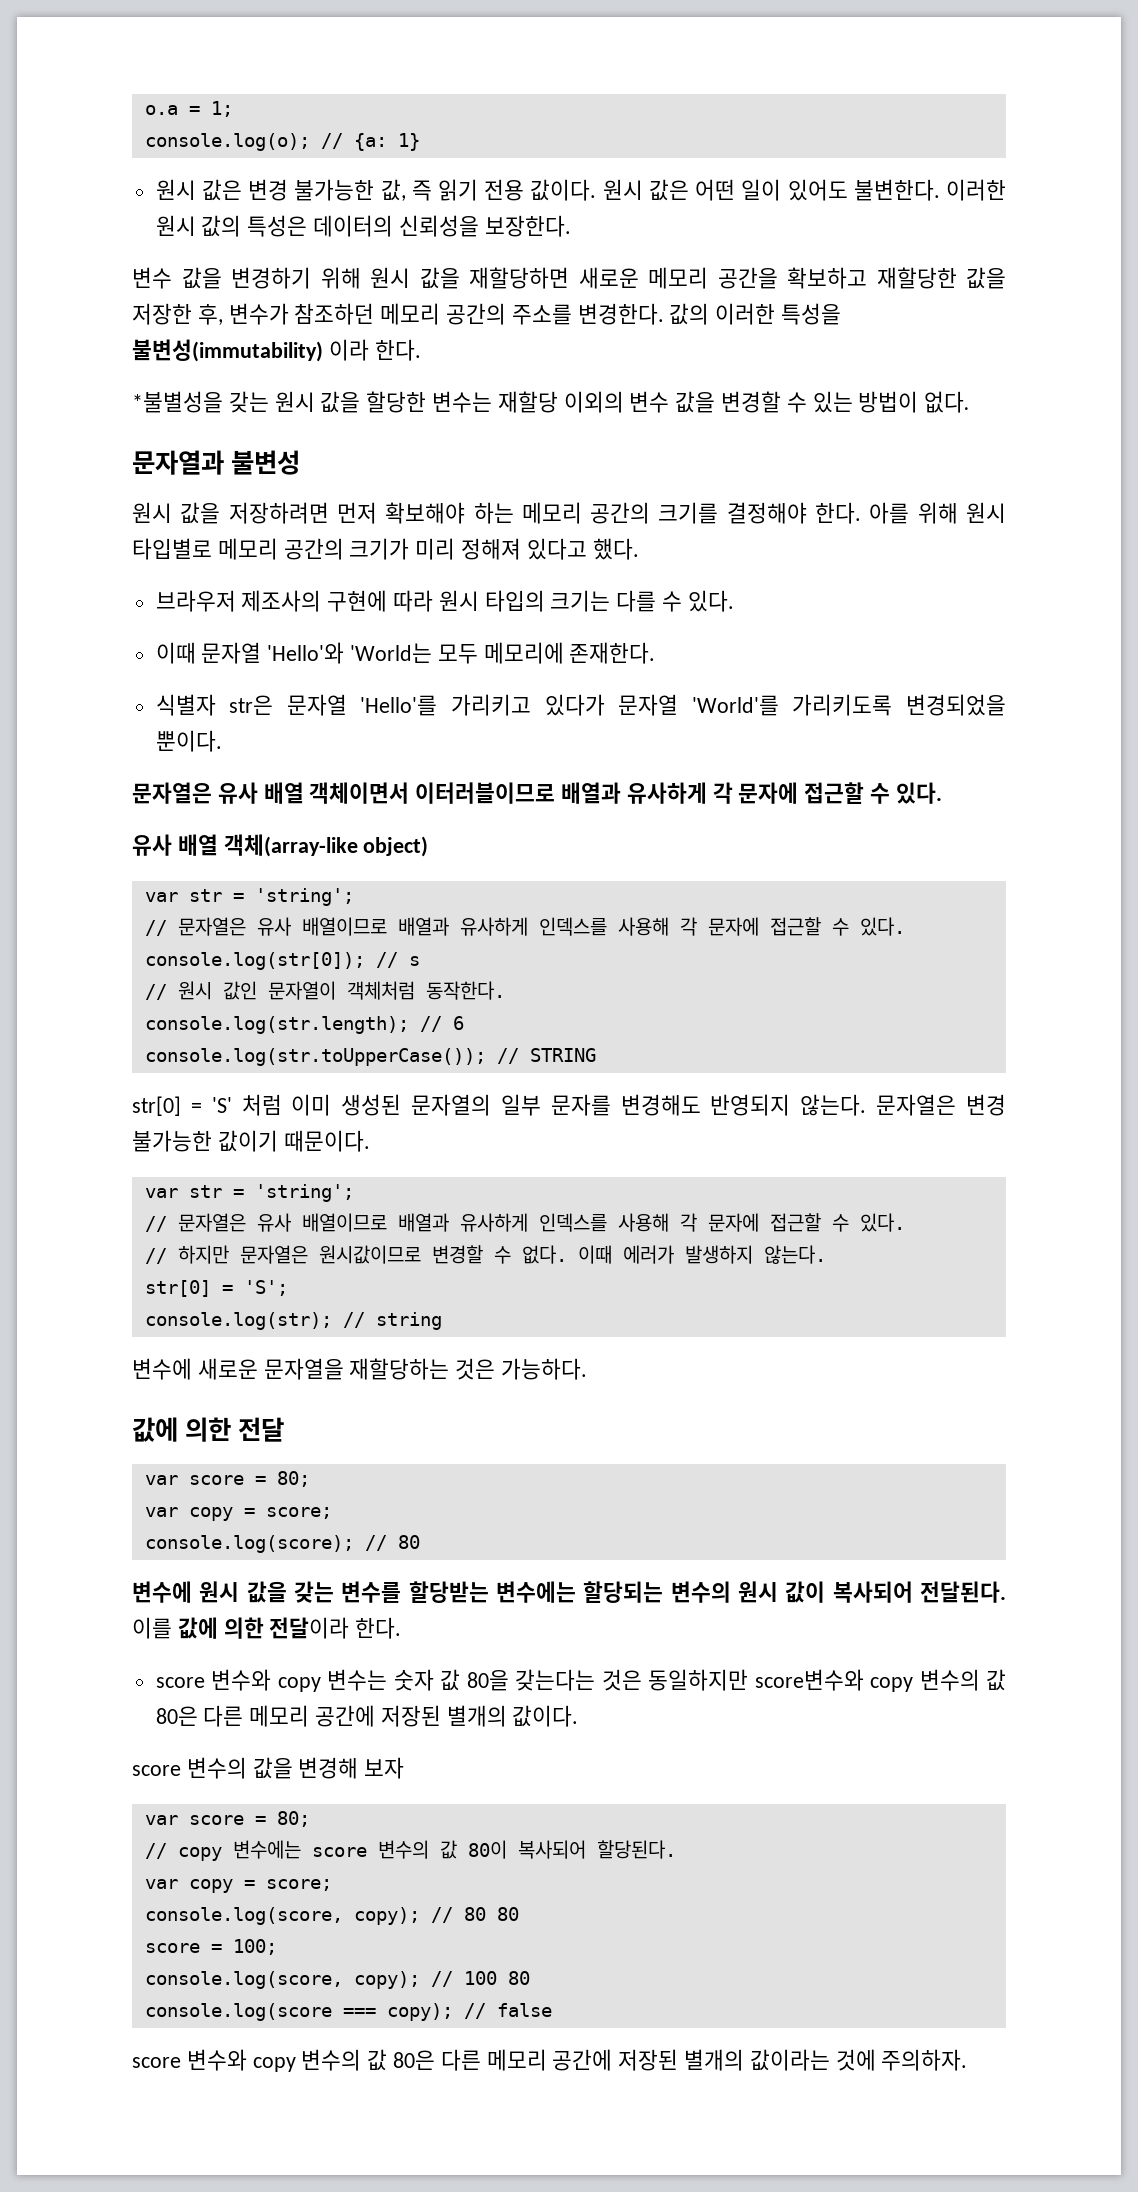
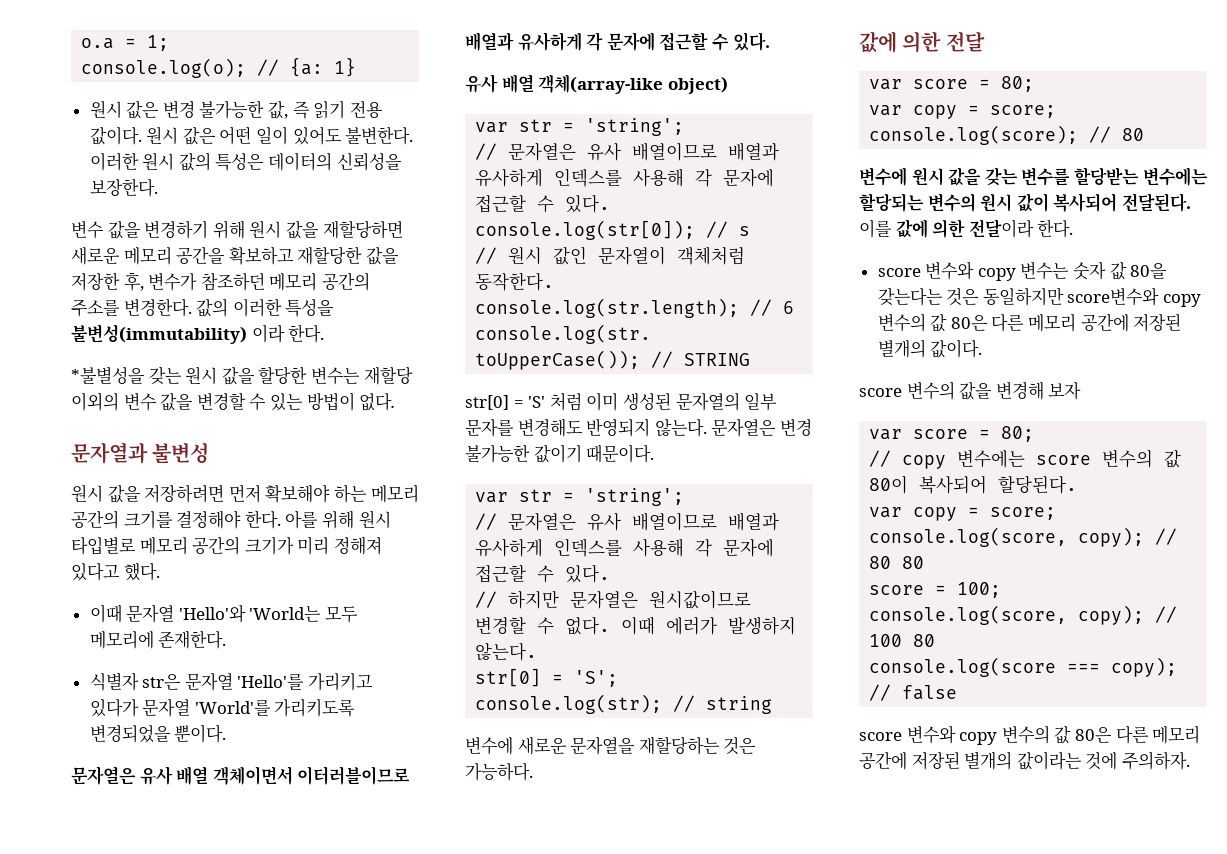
- 브라우저 제조사의 구현에 따라 원시 타입의 크기는 다를 수 있다.

